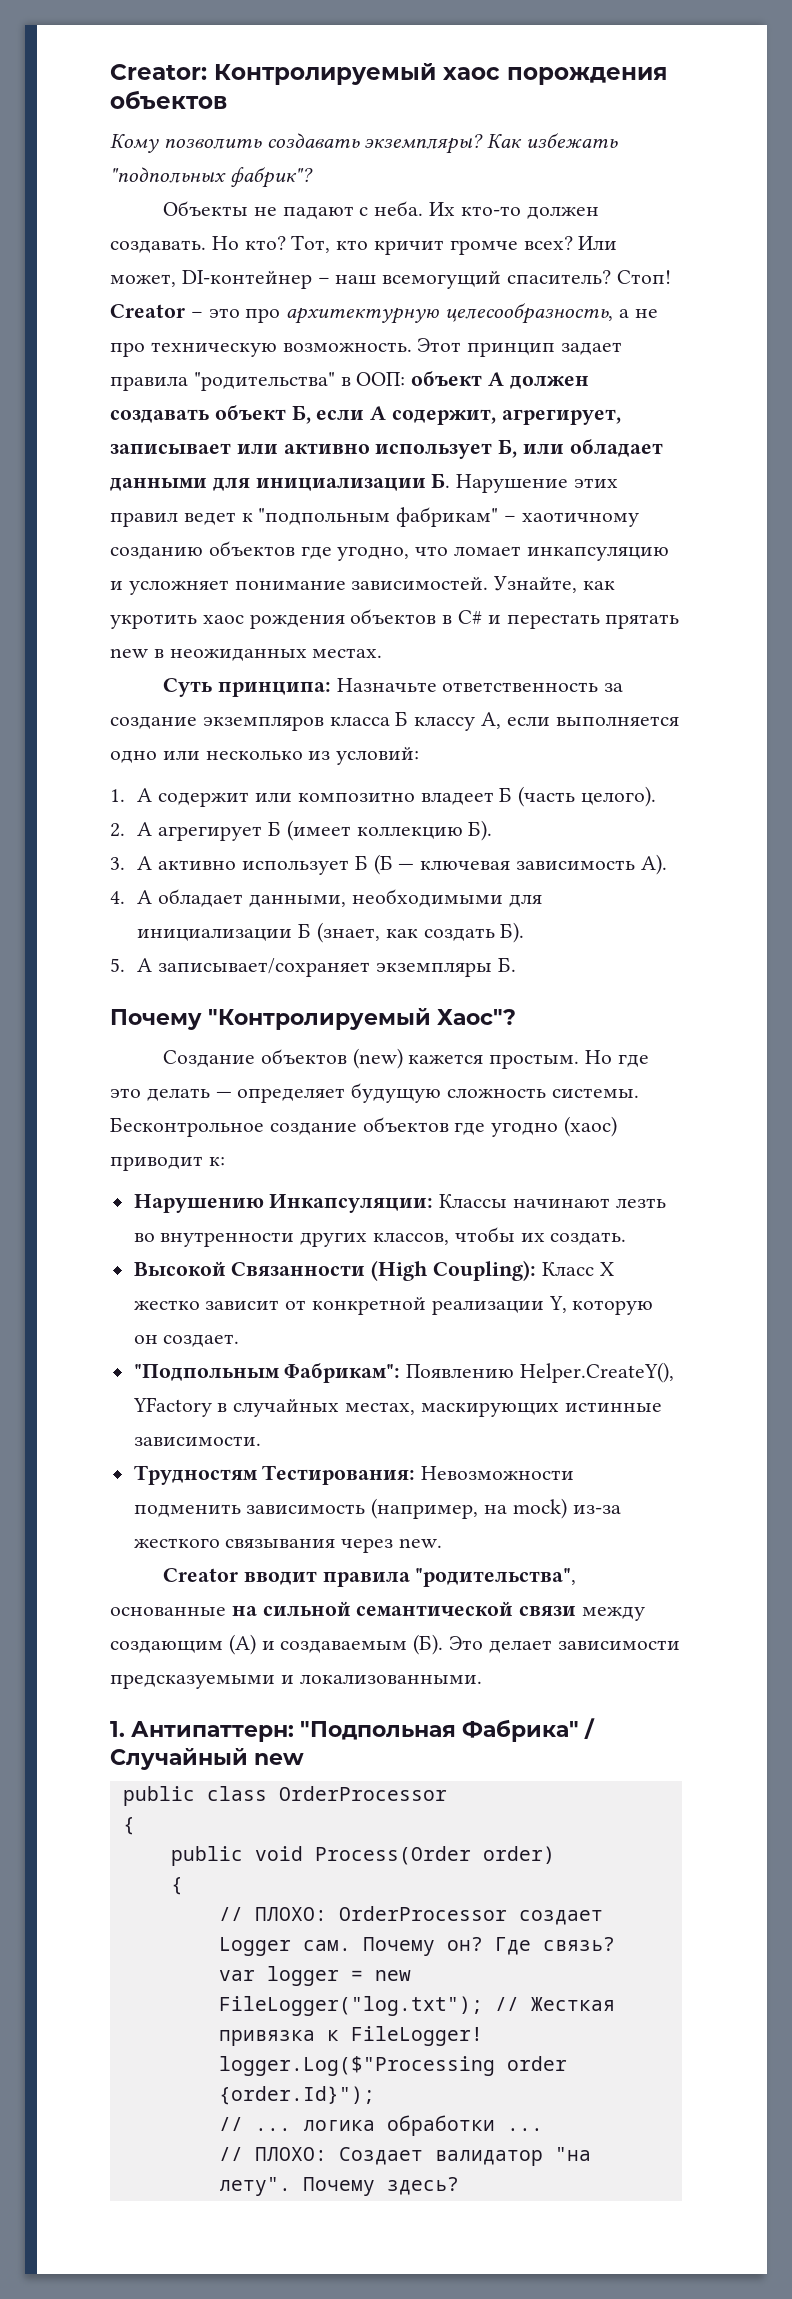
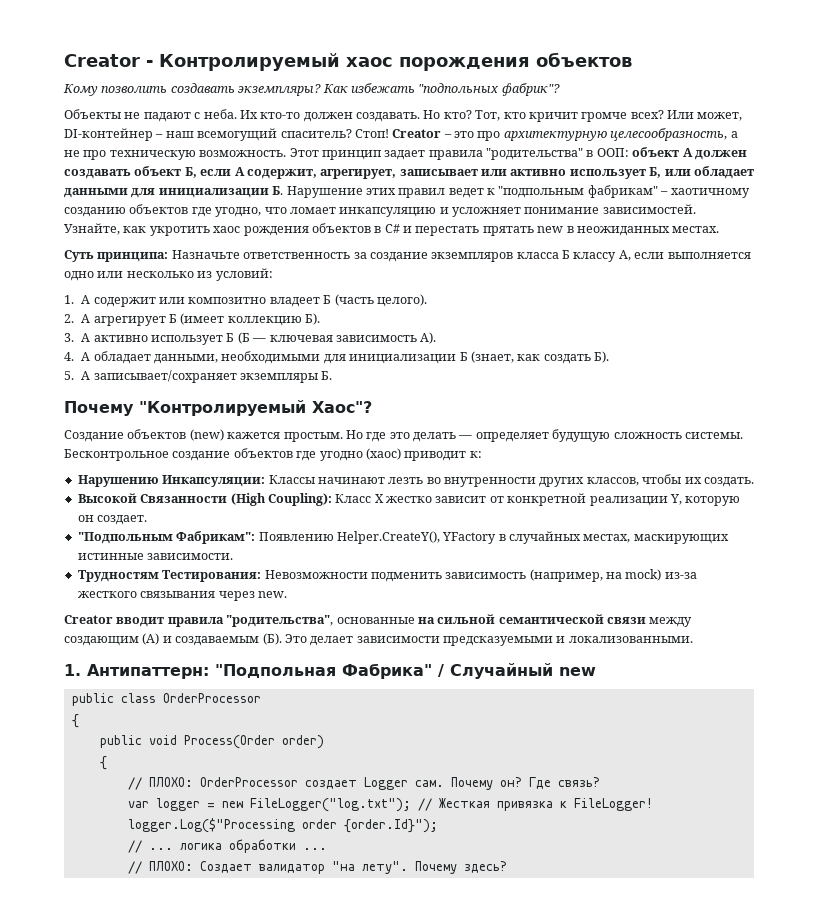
- Creator: Контролируемый хаос порождения объектов
+ Creator - Контролируемый хаос порождения объектов

